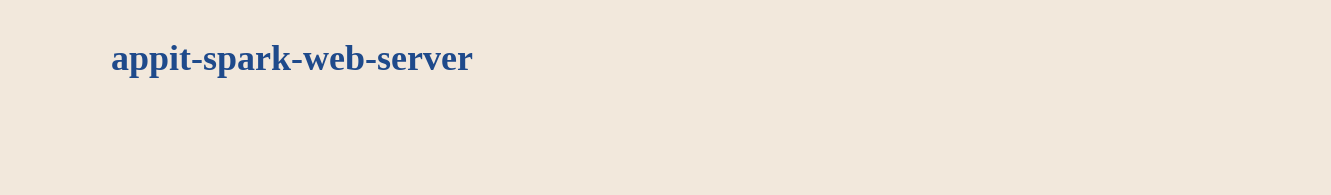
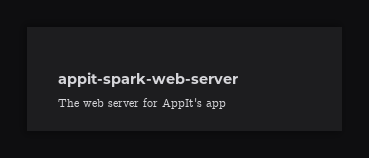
+ The web server for AppIt's app

